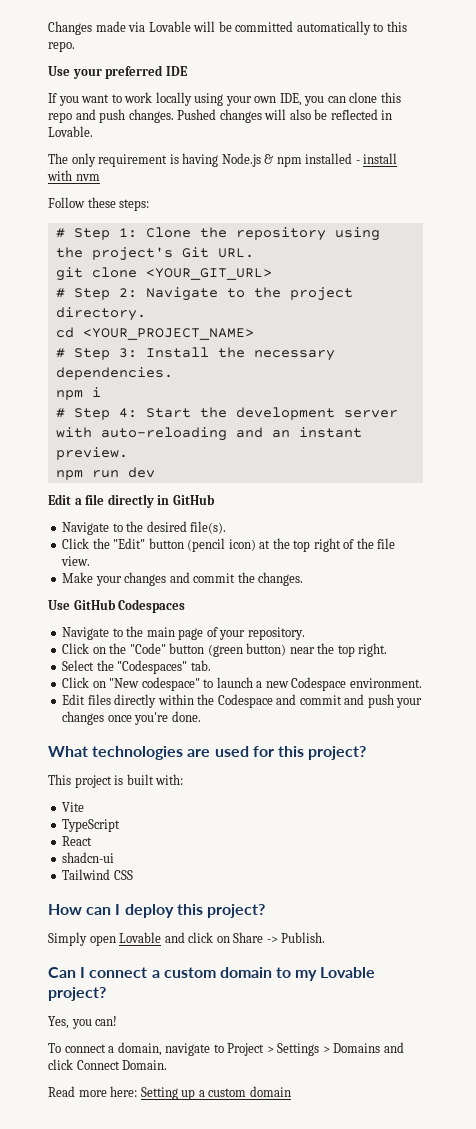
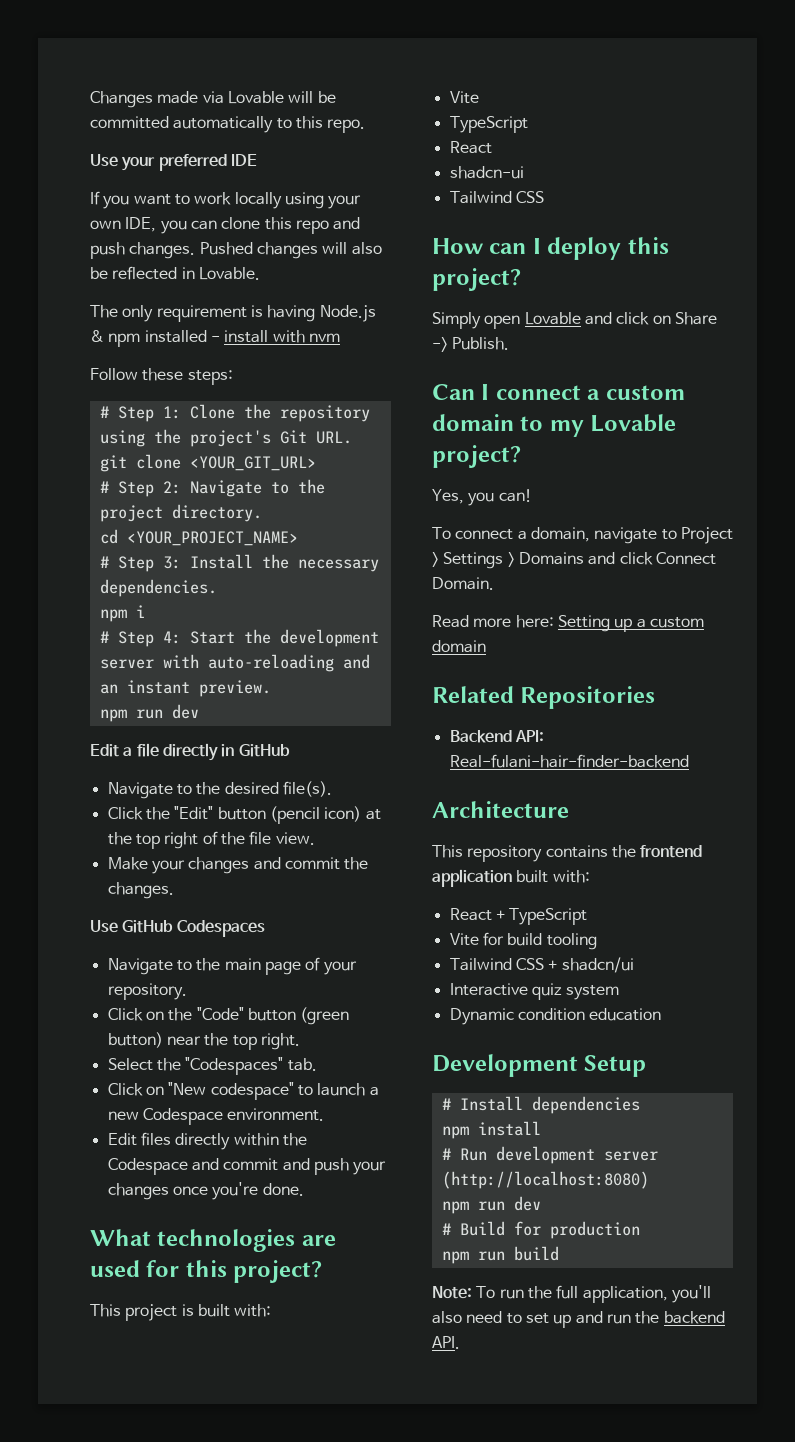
+ Related Repositories
+ Backend API: Real-fulani-hair-finder-backend
+ Architecture
+ This repository contains the frontend application built with:
+ React + TypeScript
+ Vite for build tooling
+ Tailwind CSS + shadcn/ui
+ Interactive quiz system
+ Dynamic condition education
+ Development Setup
+ # Install dependencies
+ npm install
+ # Run development server (http://localhost:8080)
+ npm run dev
+ # Build for production
+ npm run build
+ Note: To run the full application, you'll also need to set up and run the backend API.

